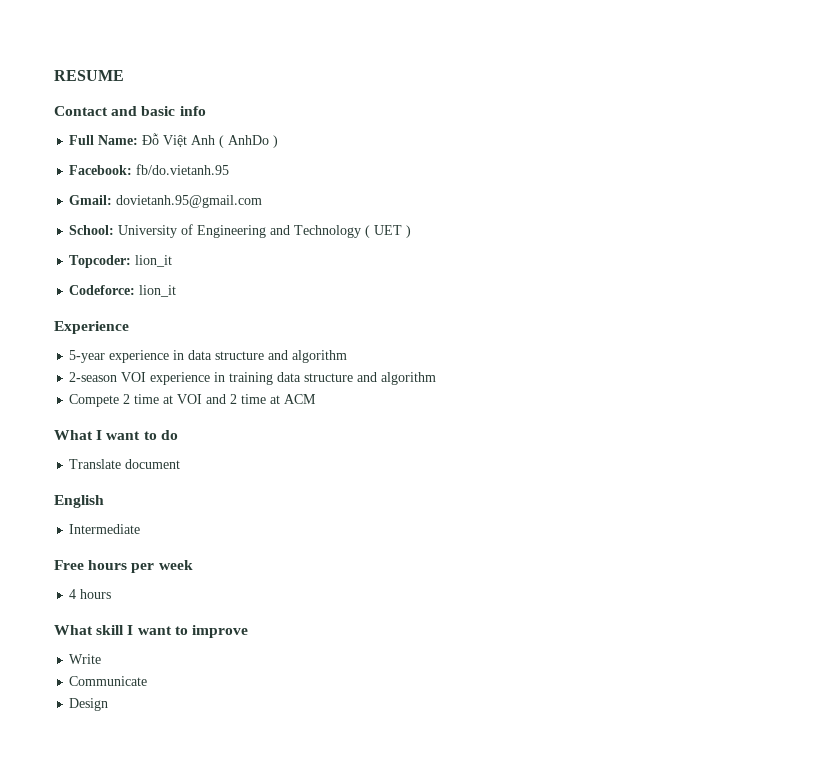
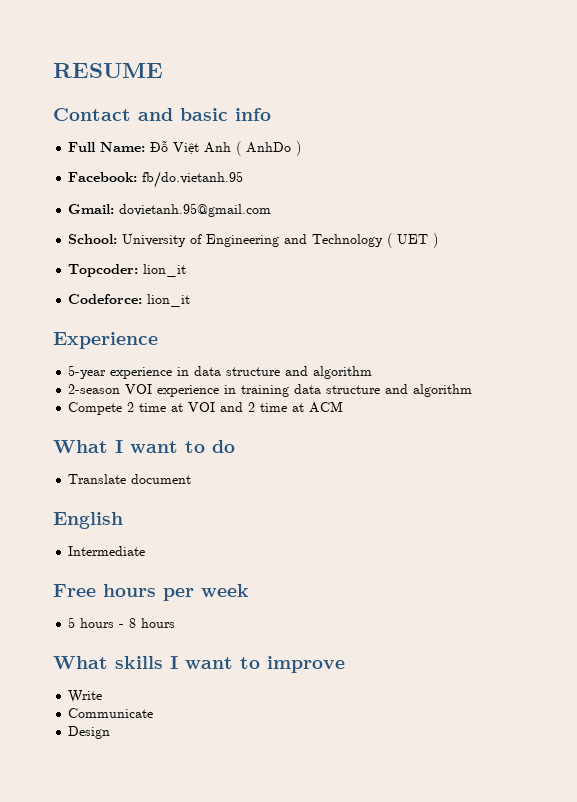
- 4 hours
+ 5 hours - 8 hours
- What skill I want to improve
+ What skills I want to improve

